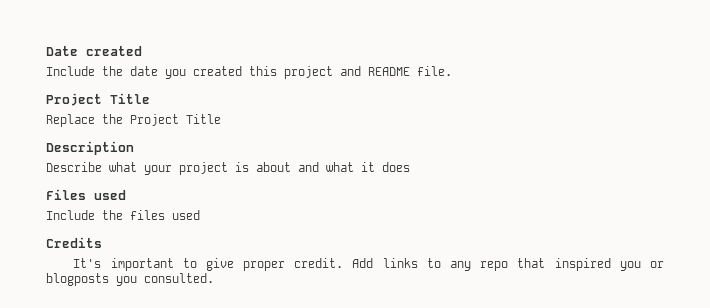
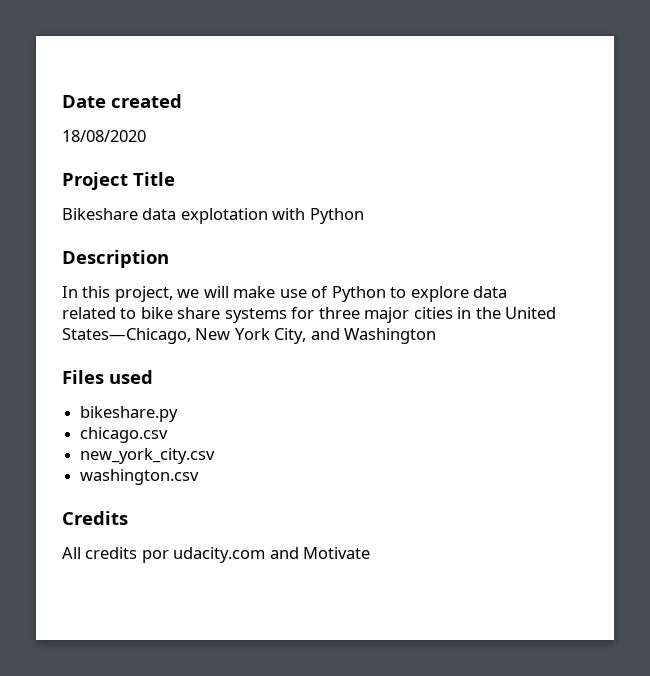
- Include the date you created this project and README file.
+ 18/08/2020
  Project Title
- Replace the Project Title
+ Bikeshare data explotation with Python
  Description
- Describe what your project is about and what it does
+ In this project, we will make use of Python to explore data related to bike share systems for three major cities in the United States—Chicago, New York City, and Washington
  Files used
- Include the files used
+ bikeshare.py
+ chicago.csv
+ new_york_city.csv
+ washington.csv
  Credits
- It's important to give proper credit. Add links to any repo that inspired you or blogposts you consulted.
+ All credits por udacity.com and Motivate

